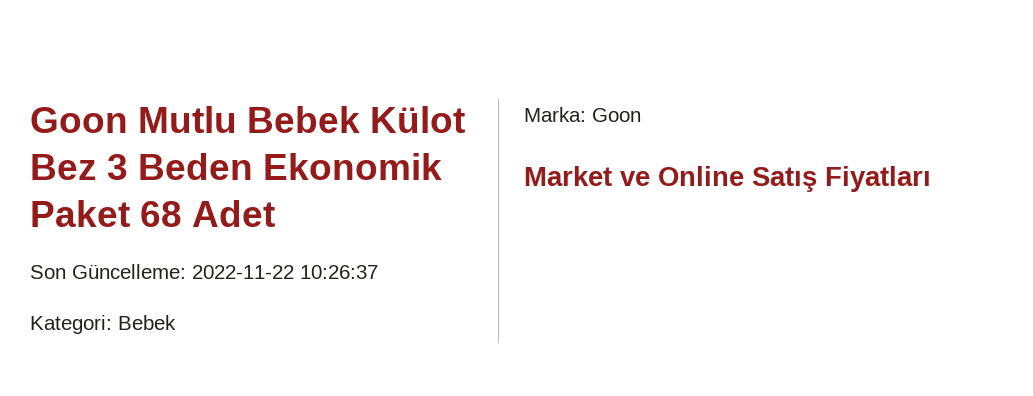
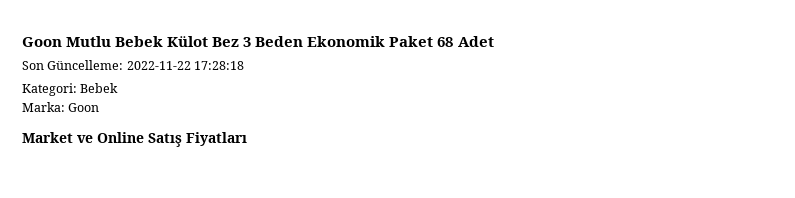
- Son Güncelleme: 2022-11-22 10:26:37
+ Son Güncelleme: 2022-11-22 17:28:18

